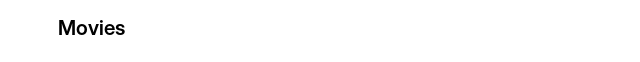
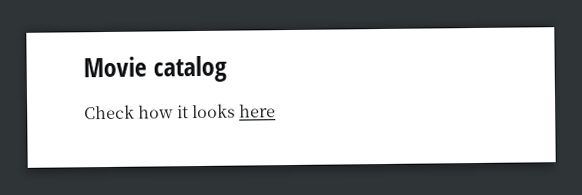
- Movies
+ Movie catalog
+ Check how it looks here

